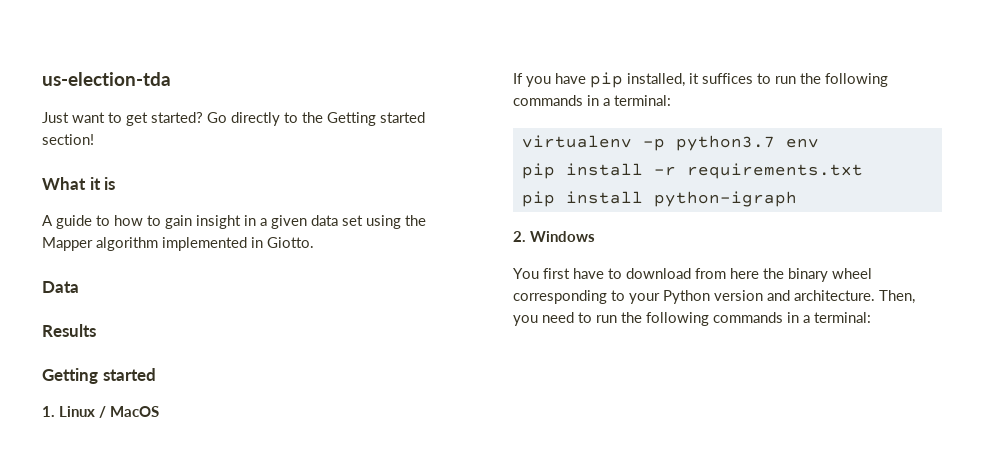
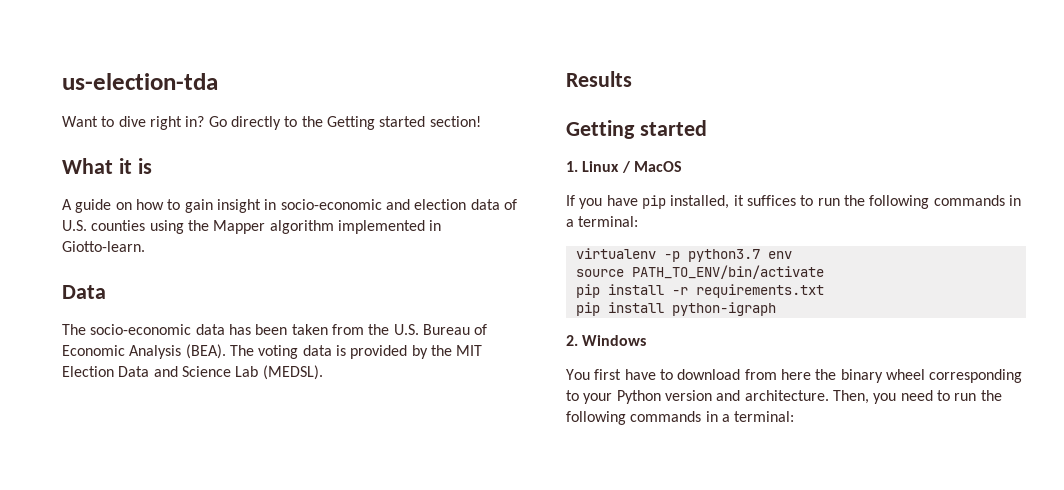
- Just want to get started?
+ Want to dive right in?
- A guide to how to gain insight in a given data set using the Mapper algorithm implemented in Giotto.
+ A guide on how to gain insight in socio-economic and election data of U.S. counties using the Mapper algorithm implemented in Giotto-learn.
  Data
+ The socio-economic data has been taken from the U.S. Bureau of Economic Analysis (BEA). The voting data is provided by the MIT Election Data and Science Lab (MEDSL).
+ source PATH_TO_ENV/bin/activate

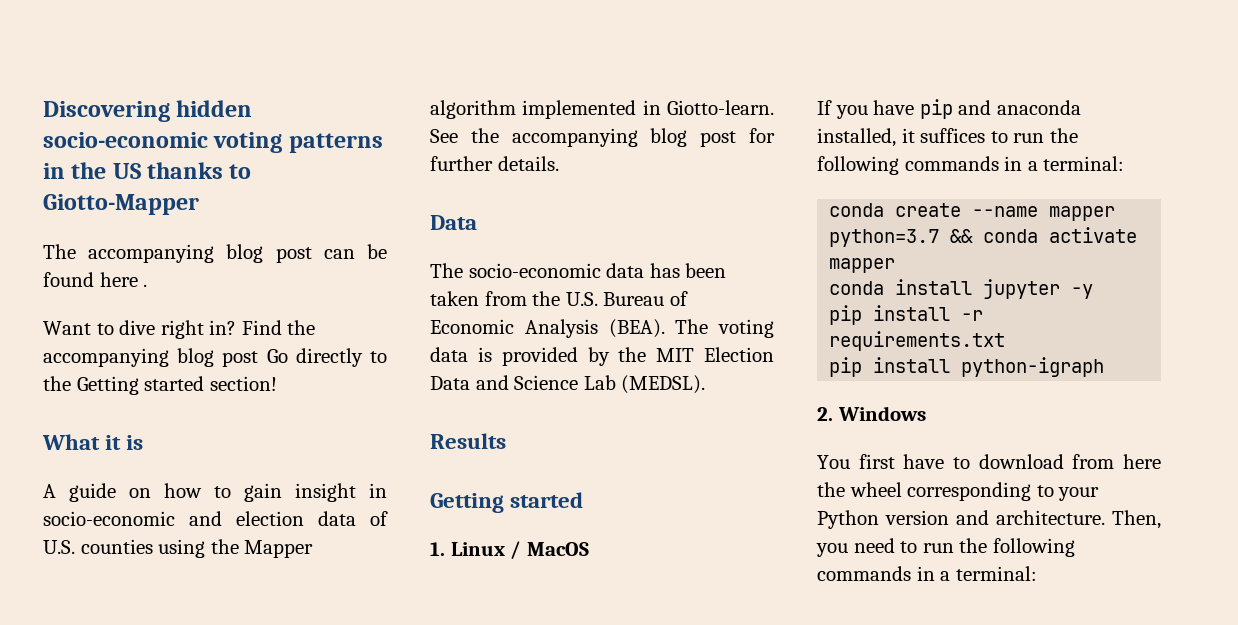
- us-election-tda
+ Discovering hidden socio-economic voting patterns in the US thanks to Giotto-Mapper
+ The accompanying blog post can be found here .
- Go directly to the Getting started section!
+ Find the accompanying blog post Go directly to the Getting started section!
+ See the accompanying blog post for further details.
- If you have pip installed, it suffices to run the following commands in a terminal:
+ If you have pip and anaconda installed, it suffices to run the following commands in a terminal:
- virtualenv -p python3.7 env
- source PATH_TO_ENV/bin/activate
+ conda create --name mapper python=3.7 && conda activate mapper
+ conda install jupyter -y
- You first have to download from here the binary wheel corresponding to your Python version and architecture.
+ You first have to download from here the wheel corresponding to your Python version and architecture.

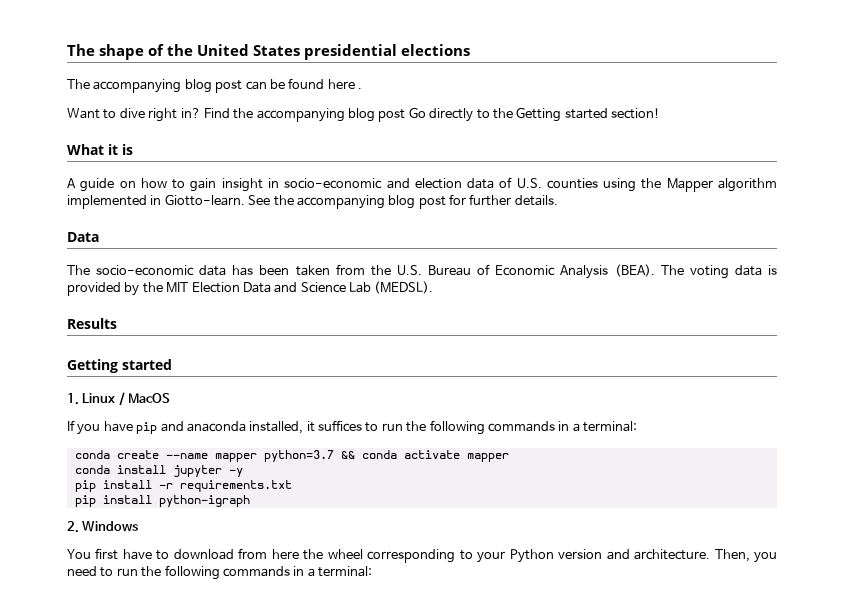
- Discovering hidden socio-economic voting patterns in the US thanks to Giotto-Mapper
+ The shape of the United States presidential elections

